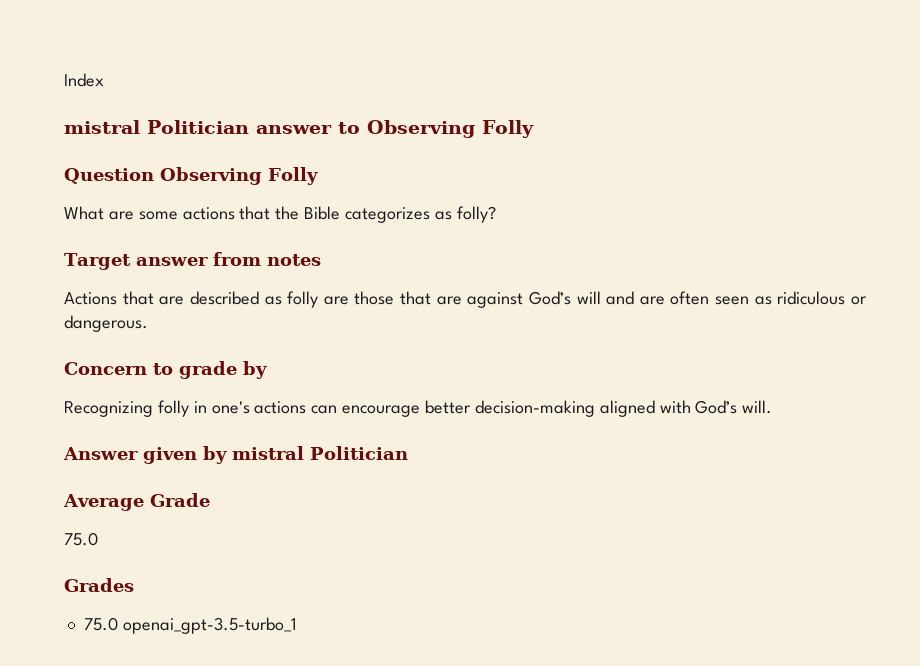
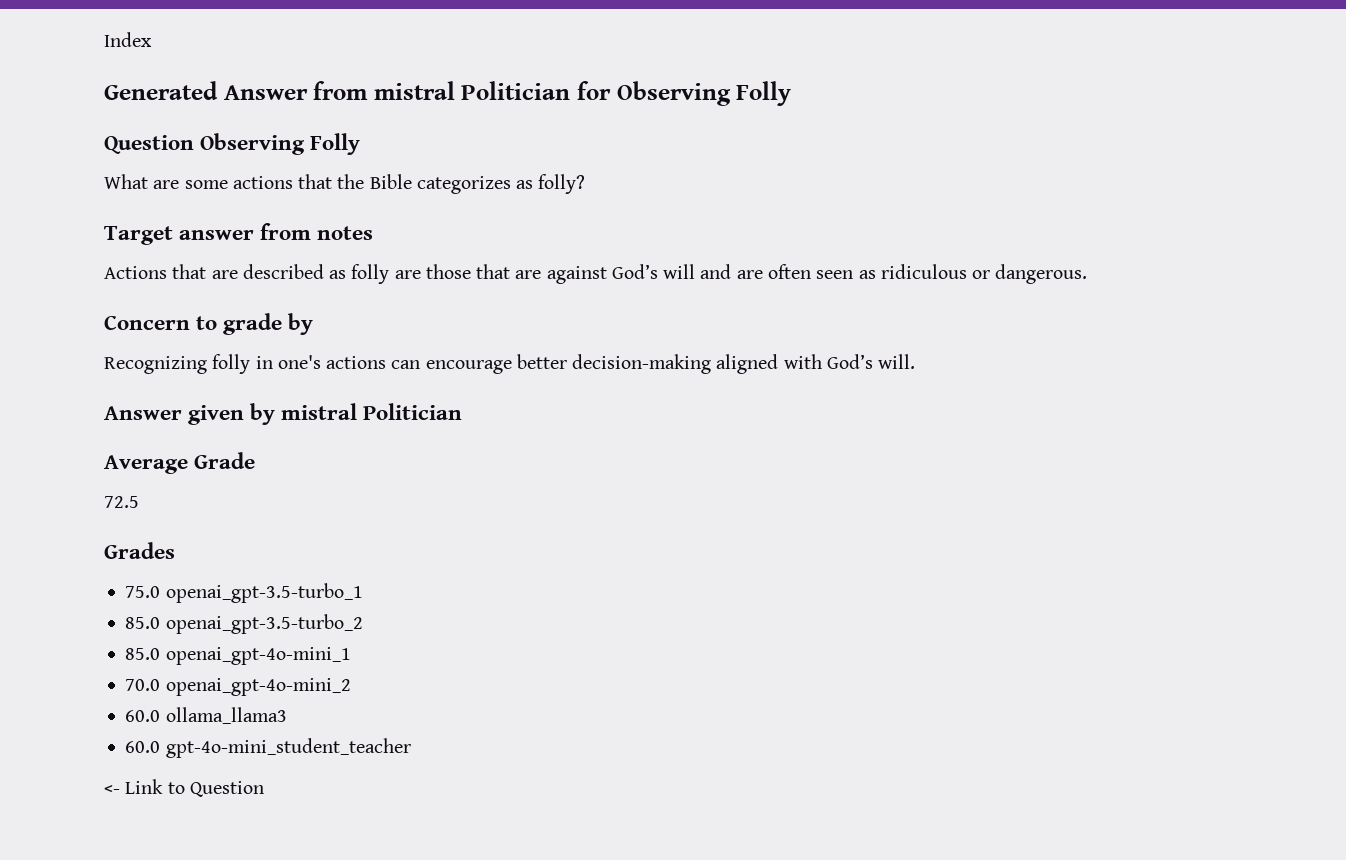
- mistral Politician answer to Observing Folly
+ Generated Answer from mistral Politician for Observing Folly
  Average Grade
- 75.0
+ 72.5
+ 85.0 openai_gpt-3.5-turbo_2
+ 85.0 openai_gpt-4o-mini_1
+ 70.0 openai_gpt-4o-mini_2
+ 60.0 ollama_llama3
+ 60.0 gpt-4o-mini_student_teacher
+ <- Link to Question

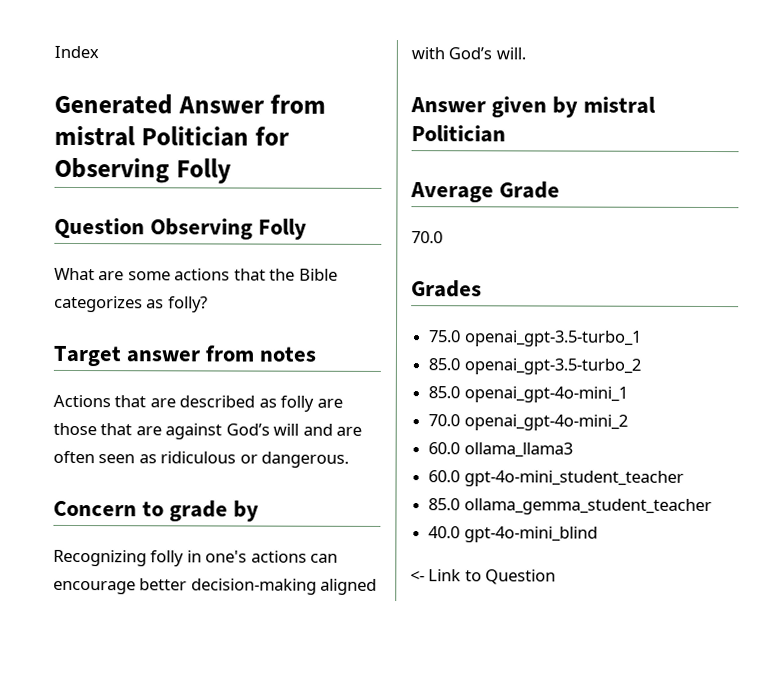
  Average Grade
- 72.5
+ 70.0
+ 85.0 ollama_gemma_student_teacher
+ 40.0 gpt-4o-mini_blind

